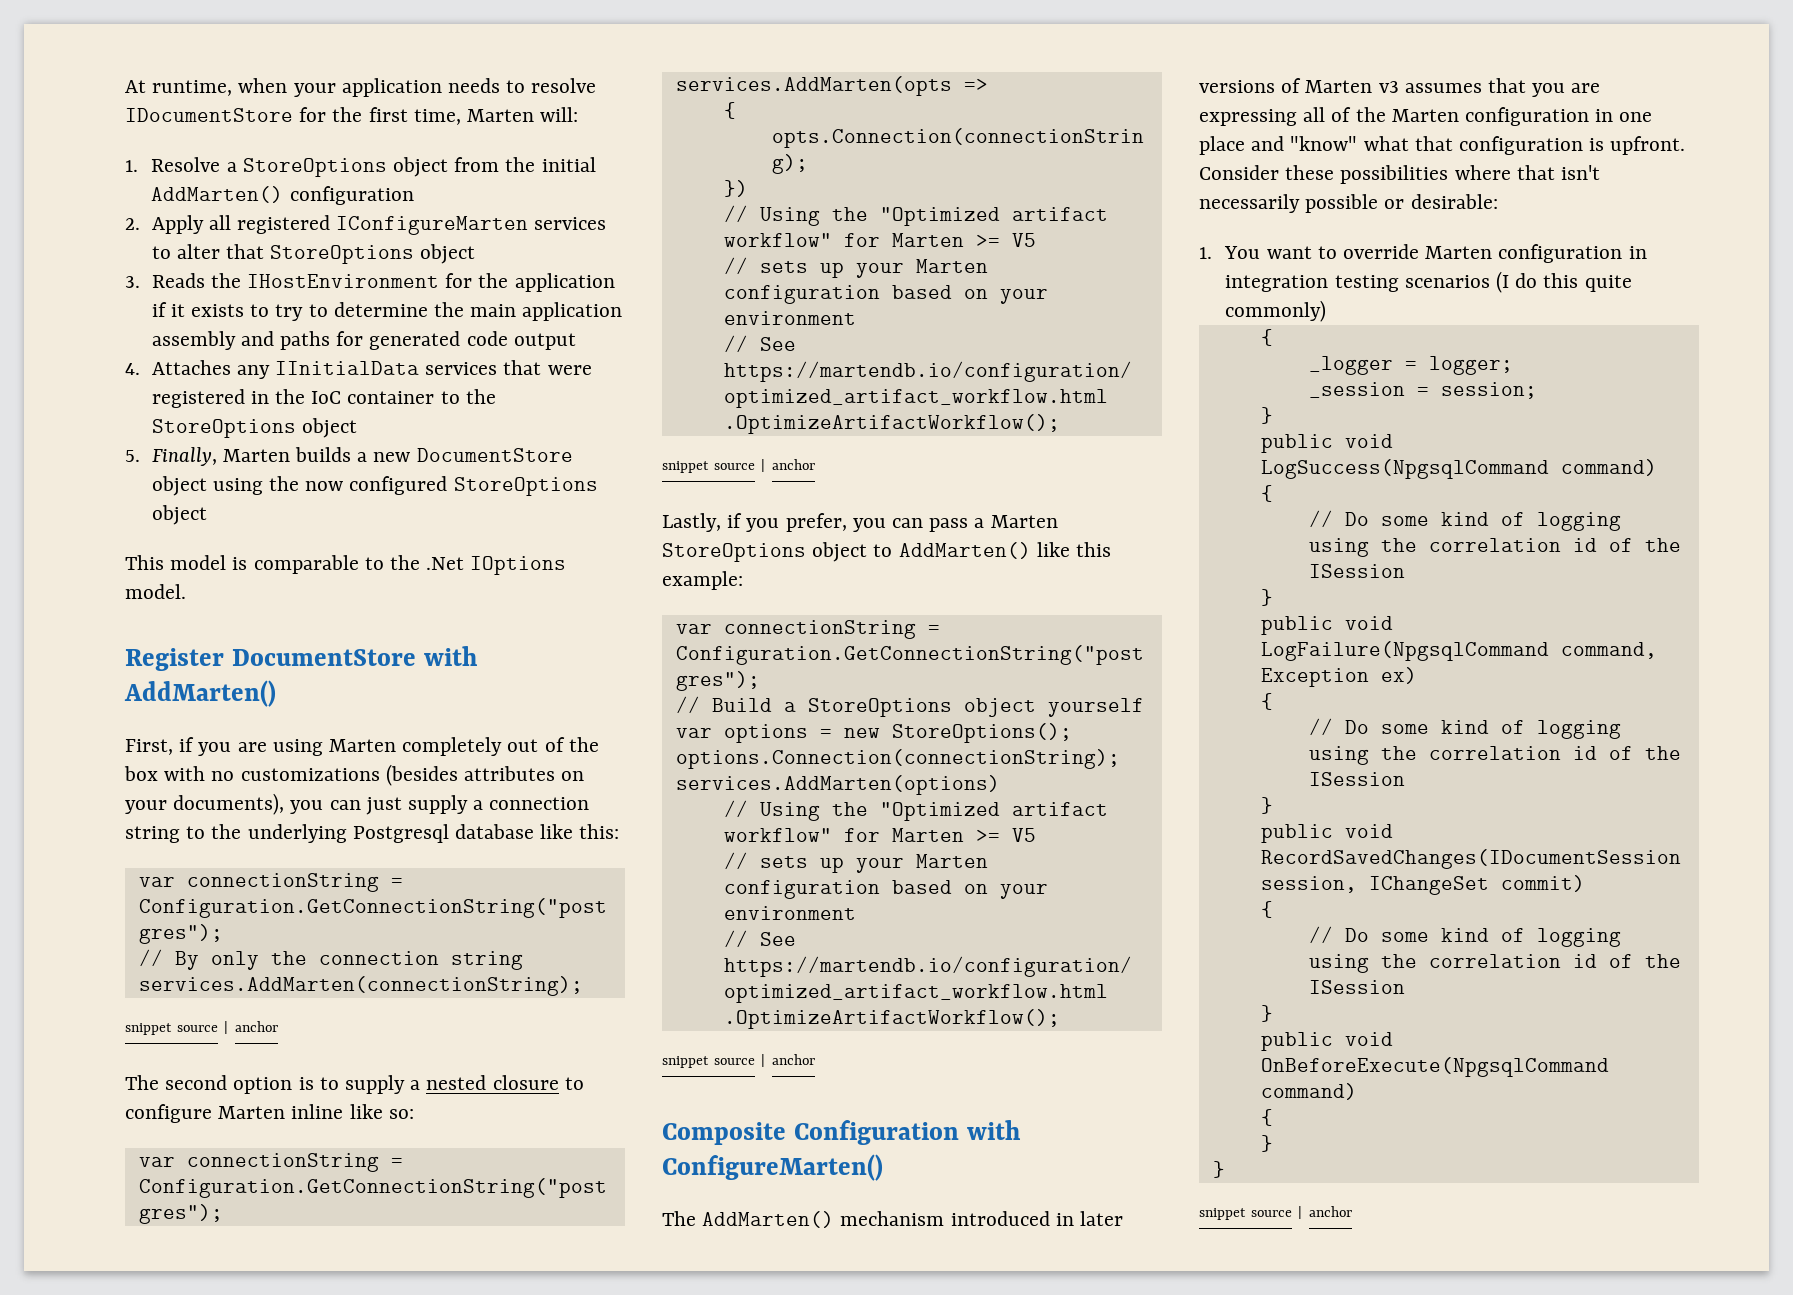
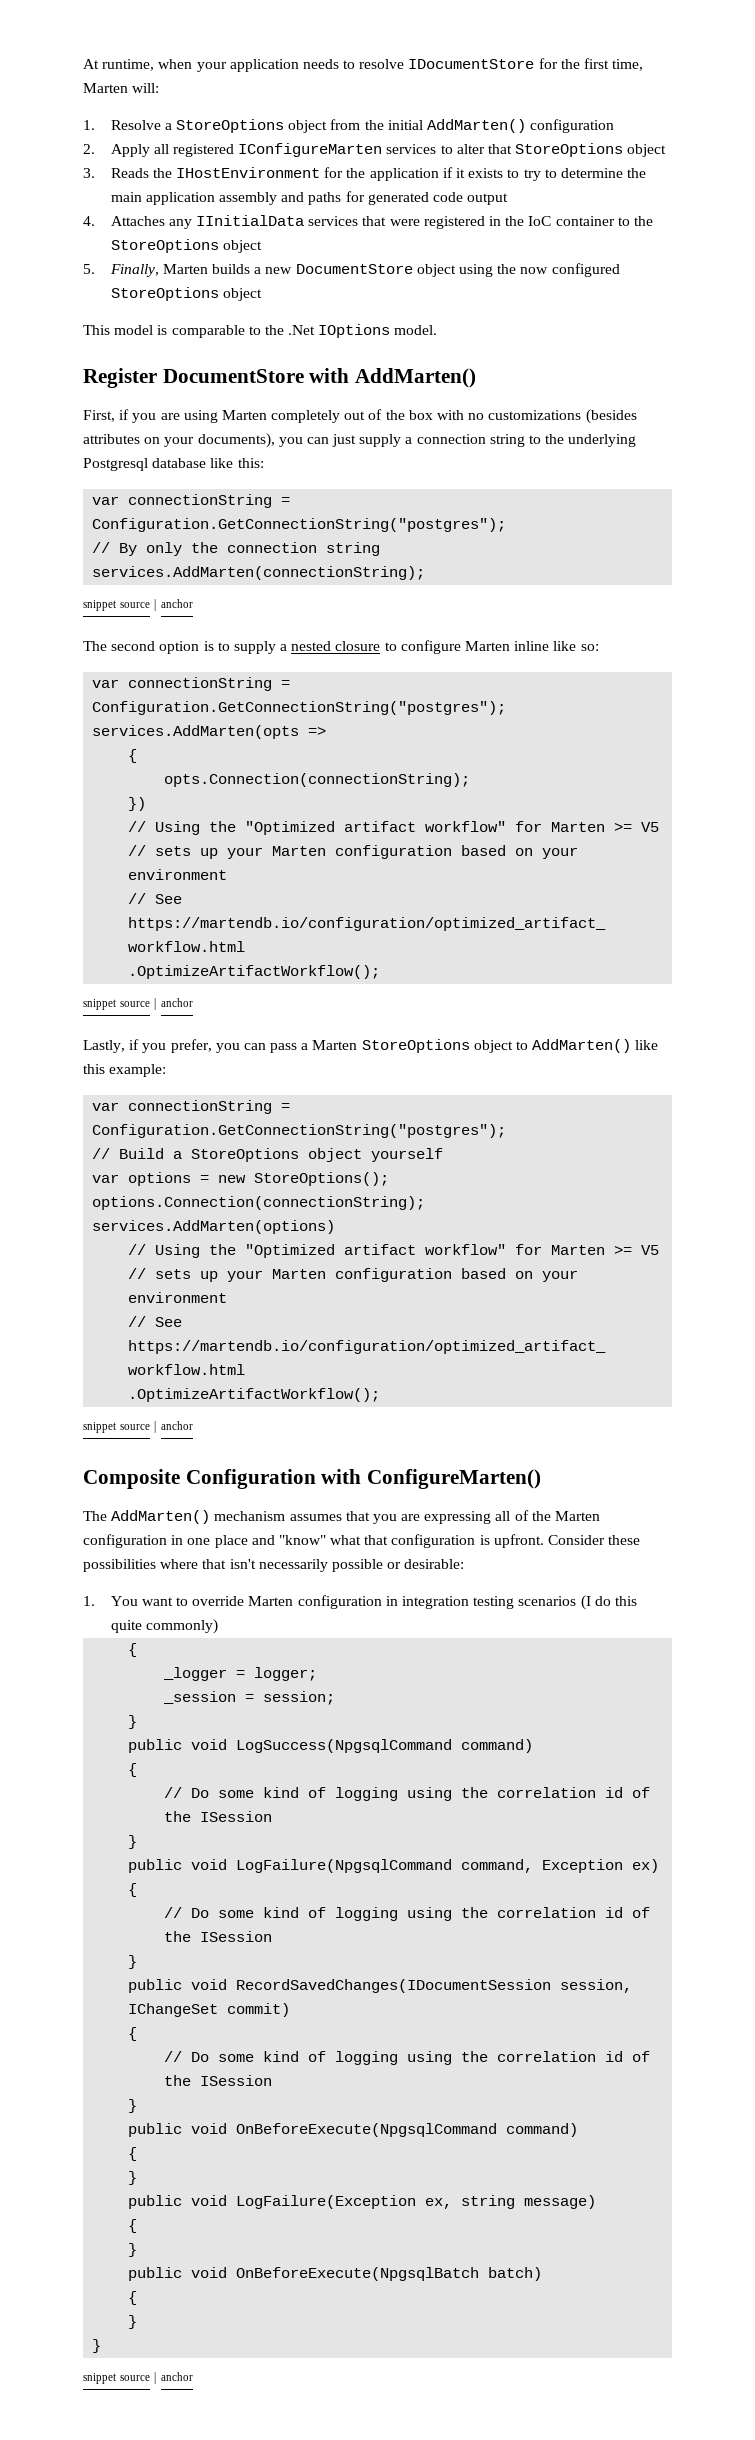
- The AddMarten() mechanism introduced in later versions of Marten v3 assumes that you are expressing all of the Marten configuration in one place and "know" what that configuration is upfront.
+ The AddMarten() mechanism assumes that you are expressing all of the Marten configuration in one place and "know" what that configuration is upfront.
+ public void LogFailure(Exception ex, string message)
+ {
+ }
+ public void OnBeforeExecute(NpgsqlBatch batch)
+ {
+ }

